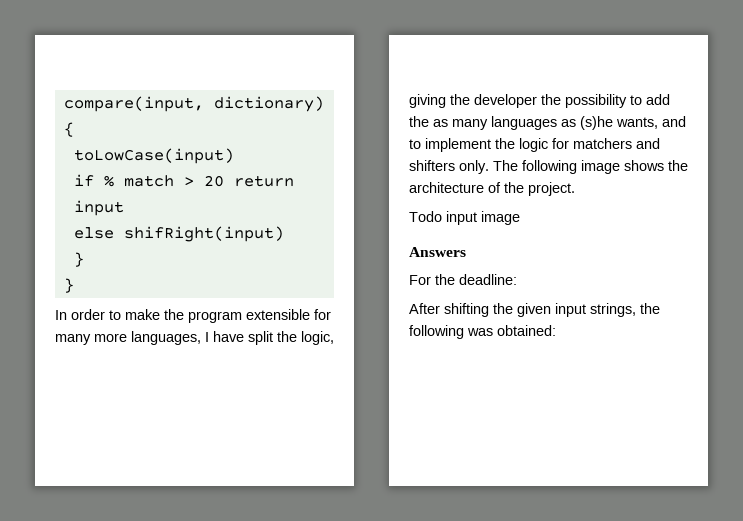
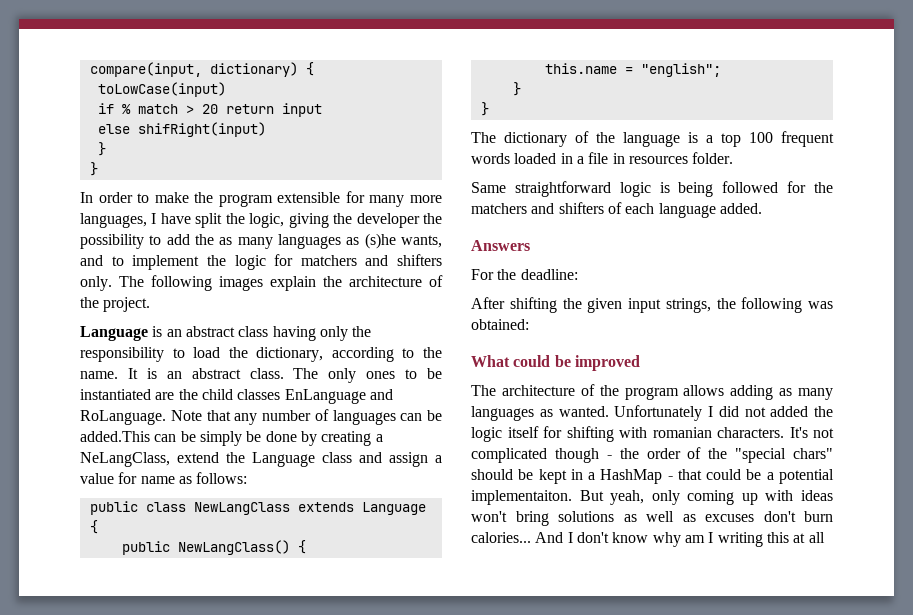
- The following image shows the architecture of the project.
+ The following images explain the architecture of the project.
- Todo input image
+ Language is an abstract class having only the responsibility to load the dictionary, according to the name. It is an abstract class. The only ones to be instantiated are the child classes EnLanguage and RoLanguage. Note that any number of languages can be added.This can be simply be done by creating a NeLangClass, extend the Language class and assign a value for name as follows:
+ public class NewLangClass extends Language {
+ public NewLangClass() {
+ this.name = "english";
+ }
+ }
+ The dictionary of the language is a top 100 frequent words loaded in a file in resources folder.
+ Same straightforward logic is being followed for the matchers and shifters of each language added.
+ What could be improved
+ The architecture of the program allows adding as many languages as wanted. Unfortunately I did not added the logic itself for shifting with romanian characters. It's not complicated though - the order of the "special chars" should be kept in a HashMap - that could be a potential implementaiton. But yeah, only coming up with ideas won't bring solutions as well as excuses don't burn calories... And I don't know why am I writing this at all

